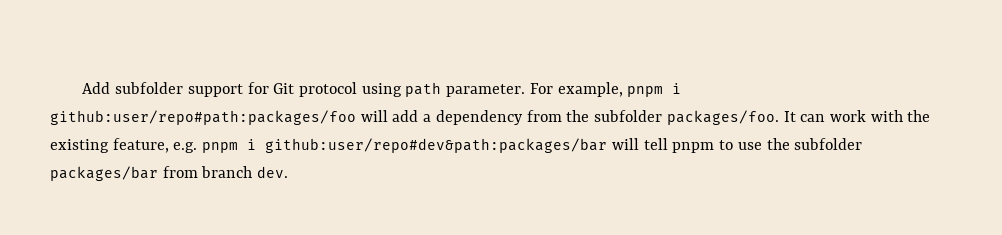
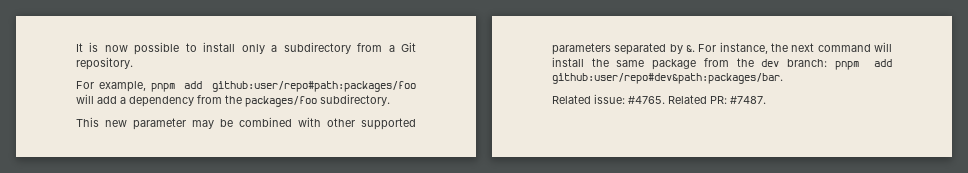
- Add subfolder support for Git protocol using path parameter. For example, pnpm i github:user/repo#path:packages/foo will add a dependency from the subfolder packages/foo. It can work with the existing feature, e.g. pnpm i github:user/repo#dev&path:packages/bar will tell pnpm to use the subfolder packages/bar from branch dev.
+ It is now possible to install only a subdirectory from a Git repository.
+ For example, pnpm add github:user/repo#path:packages/foo will add a dependency from the packages/foo subdirectory.
+ This new parameter may be combined with other supported parameters separated by &. For instance, the next command will install the same package from the dev branch: pnpm add github:user/repo#dev&path:packages/bar.
+ Related issue: #4765. Related PR: #7487.

